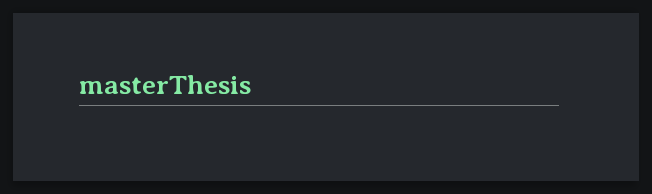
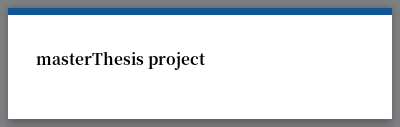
- masterThesis
+ masterThesis project

